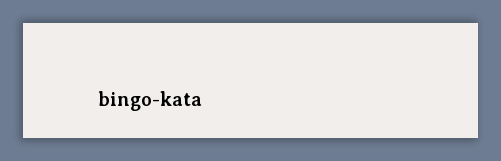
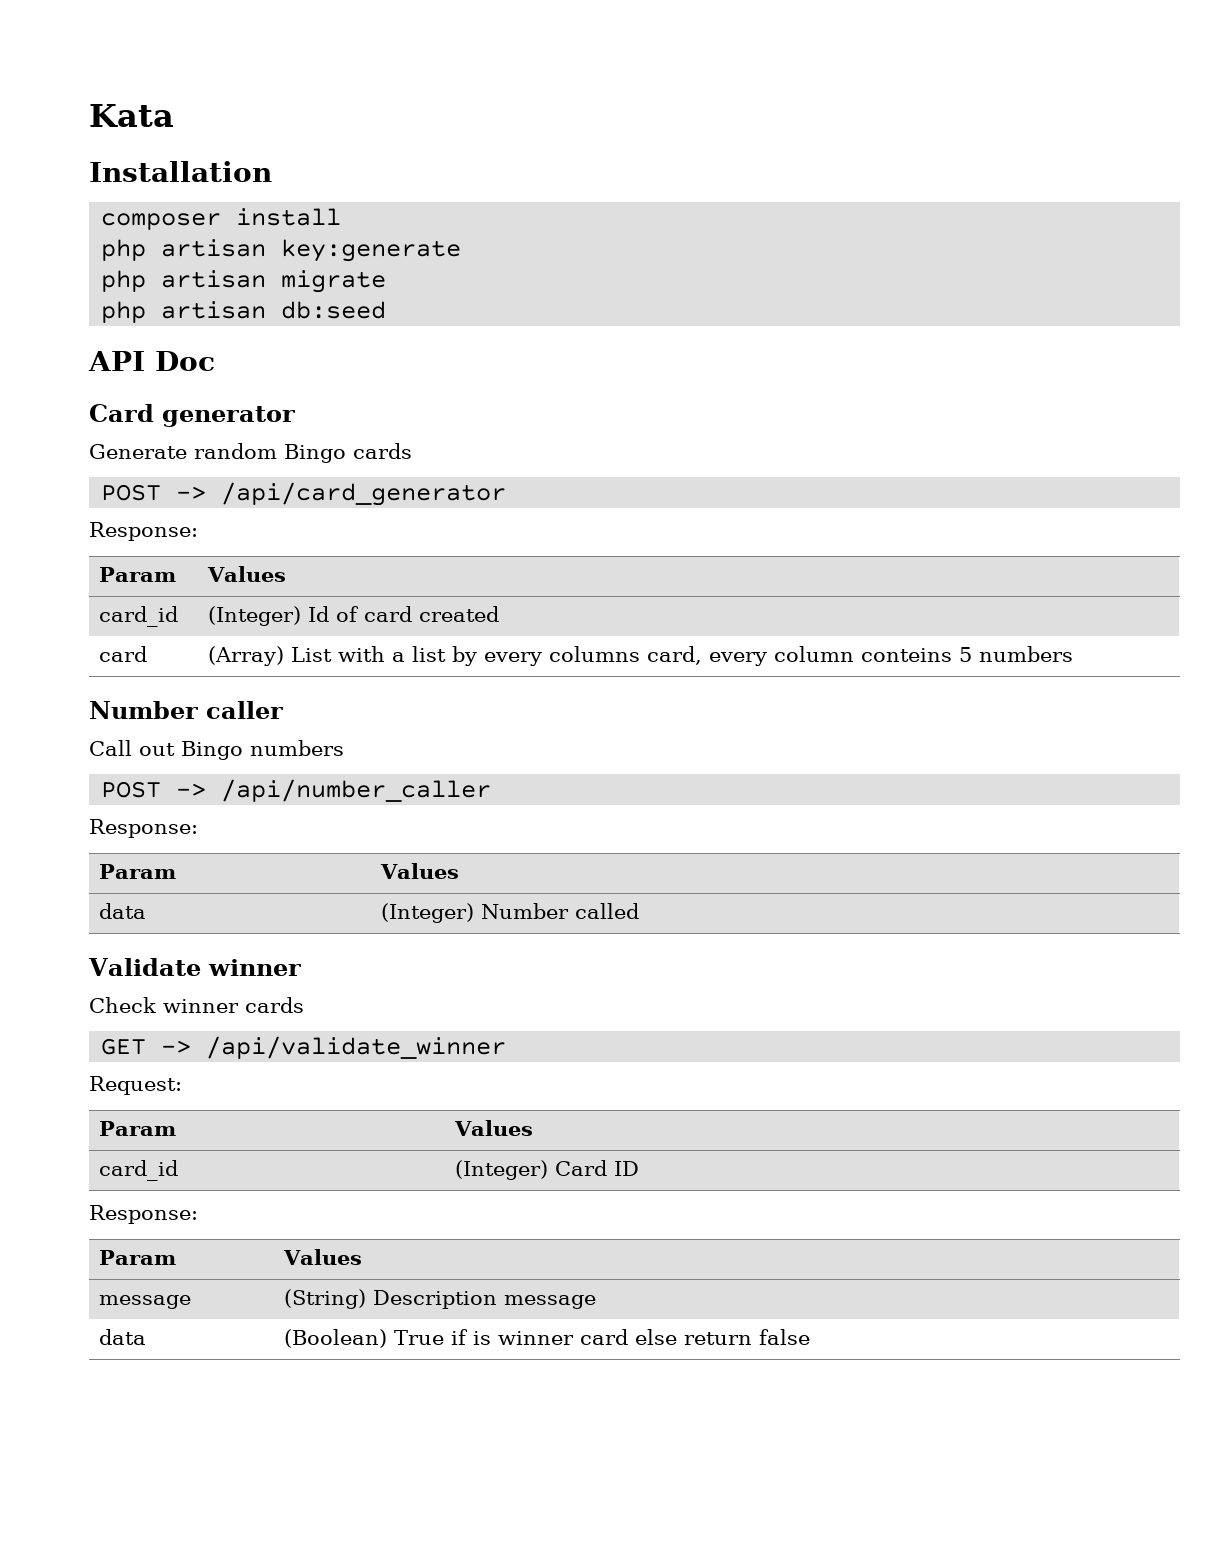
- bingo-kata
+ Kata
+ Installation
+ composer install
+ php artisan key:generate
+ php artisan migrate
+ php artisan db:seed
+ API Doc
+ Card generator
+ Generate random Bingo cards
+ POST -> /api/card_generator
+ Response:
+ Param | Values
+ card_id | (Integer) Id of card created
+ card | (Array) List with a list by every columns card, every column conteins 5 numbers
+ Number caller
+ Call out Bingo numbers
+ POST -> /api/number_caller
+ Response:
+ Param | Values
+ data | (Integer) Number called
+ Validate winner
+ Check winner cards
+ GET -> /api/validate_winner
+ Request:
+ Param | Values
+ card_id | (Integer) Card ID
+ Response:
+ Param | Values
+ message | (String) Description message
+ data | (Boolean) True if is winner card else return false

